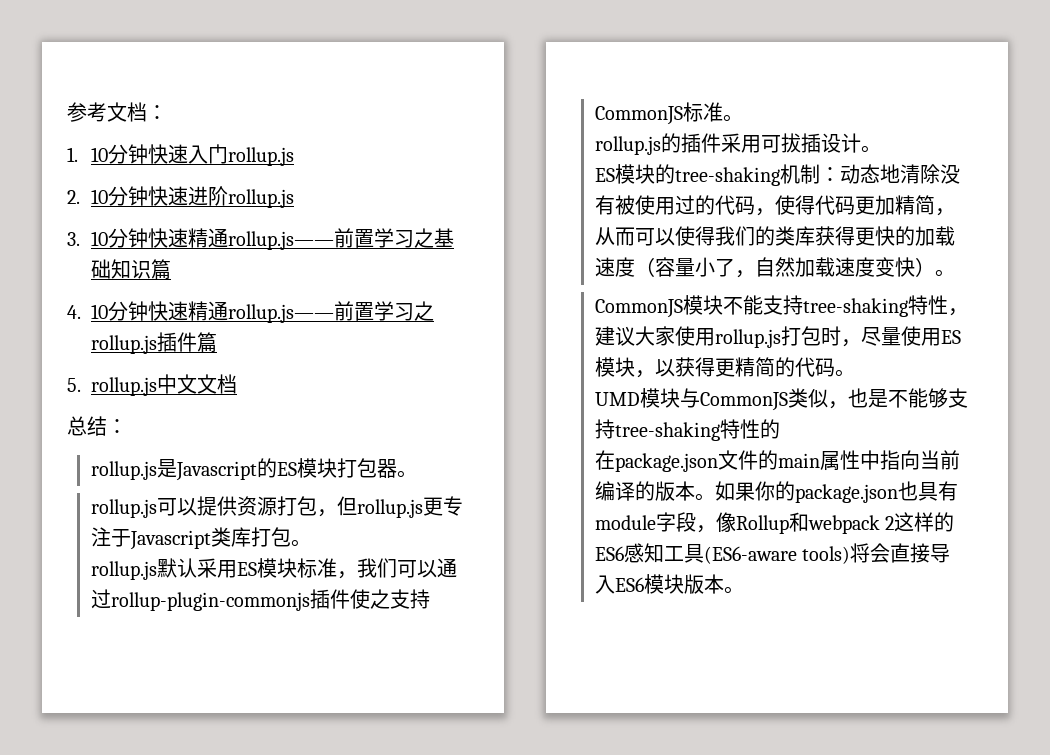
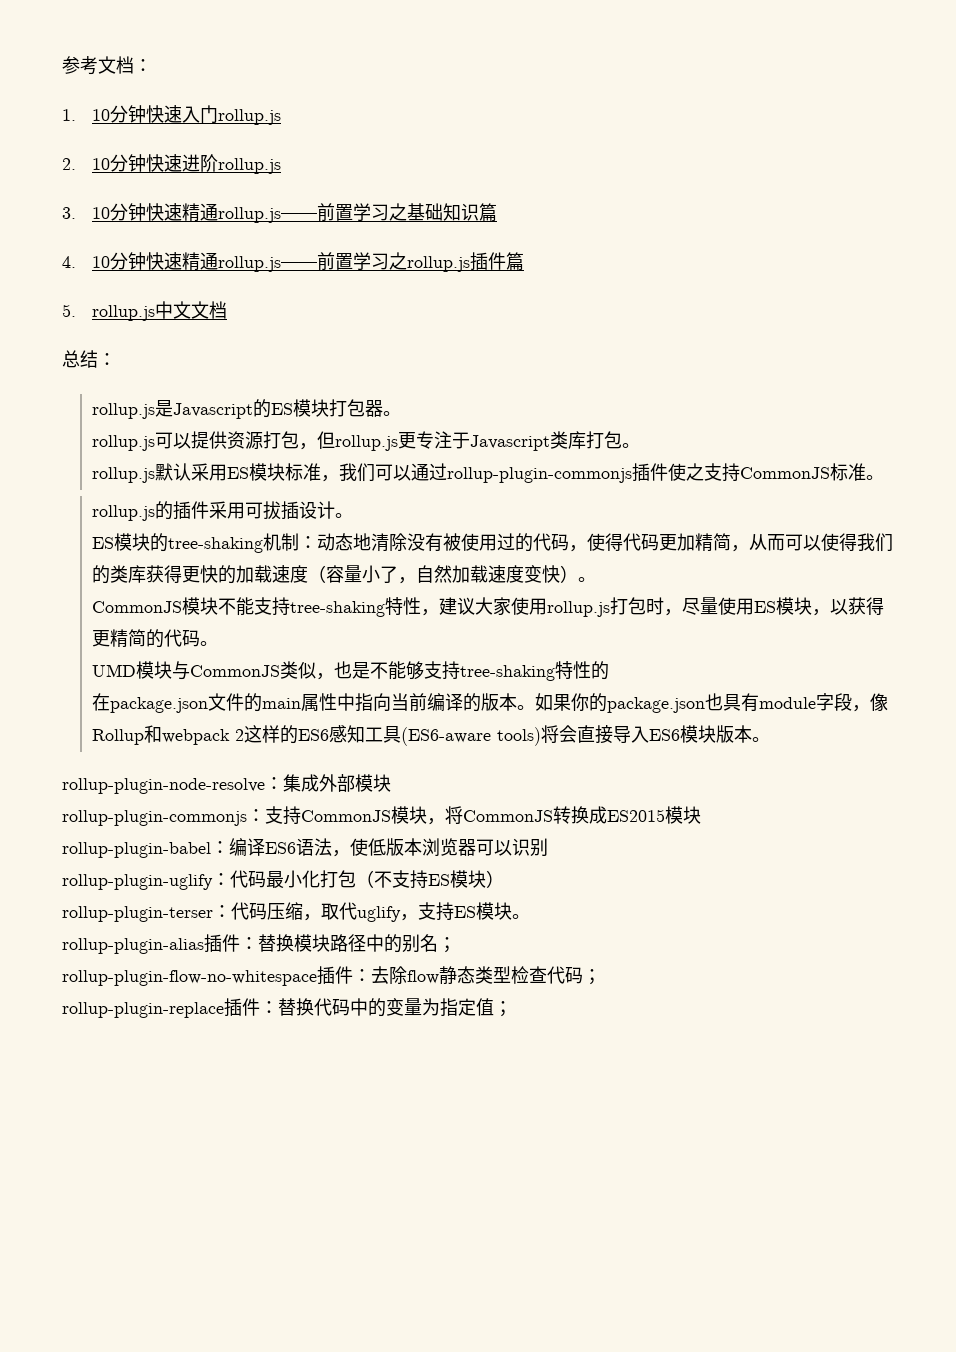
+ rollup-plugin-node-resolve：集成外部模块
+ rollup-plugin-commonjs：支持CommonJS模块，将CommonJS转换成ES2015模块
+ rollup-plugin-babel：编译ES6语法，使低版本浏览器可以识别
+ rollup-plugin-uglify：代码最小化打包（不支持ES模块）
+ rollup-plugin-terser：代码压缩，取代uglify，支持ES模块。
+ rollup-plugin-alias插件：替换模块路径中的别名；
+ rollup-plugin-flow-no-whitespace插件：去除flow静态类型检查代码；
+ rollup-plugin-replace插件：替换代码中的变量为指定值；

